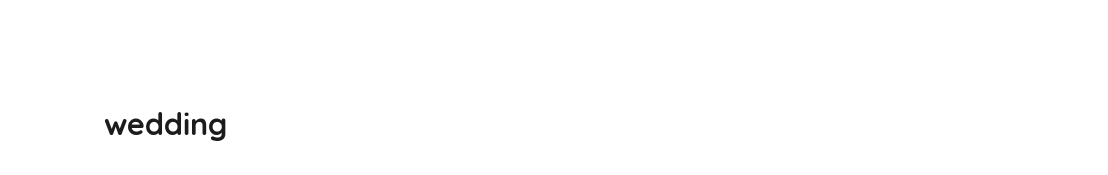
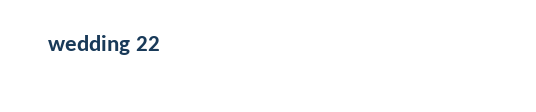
- wedding
+ wedding 22

